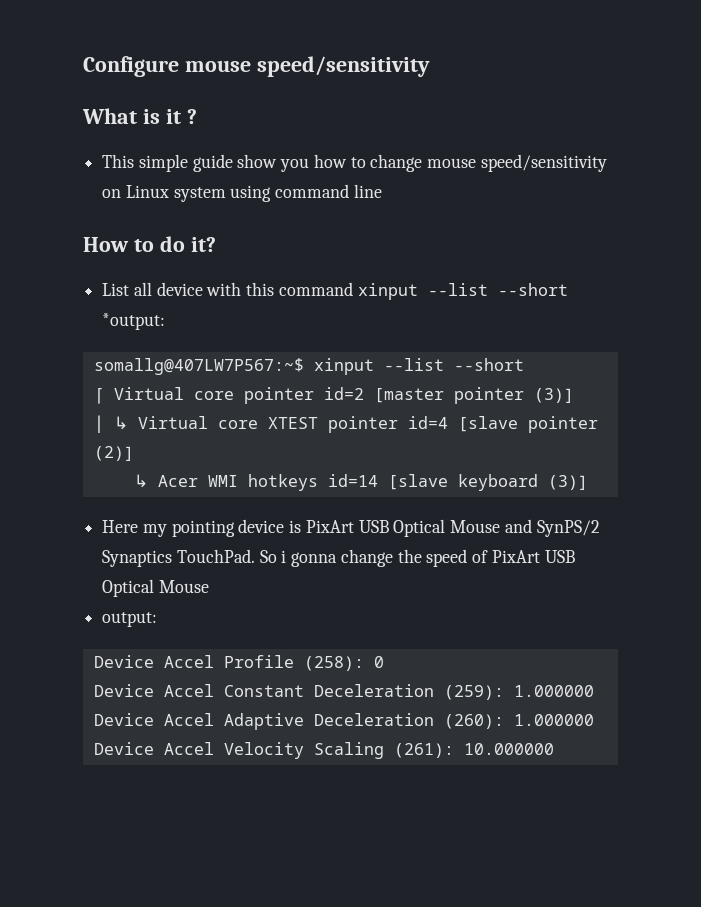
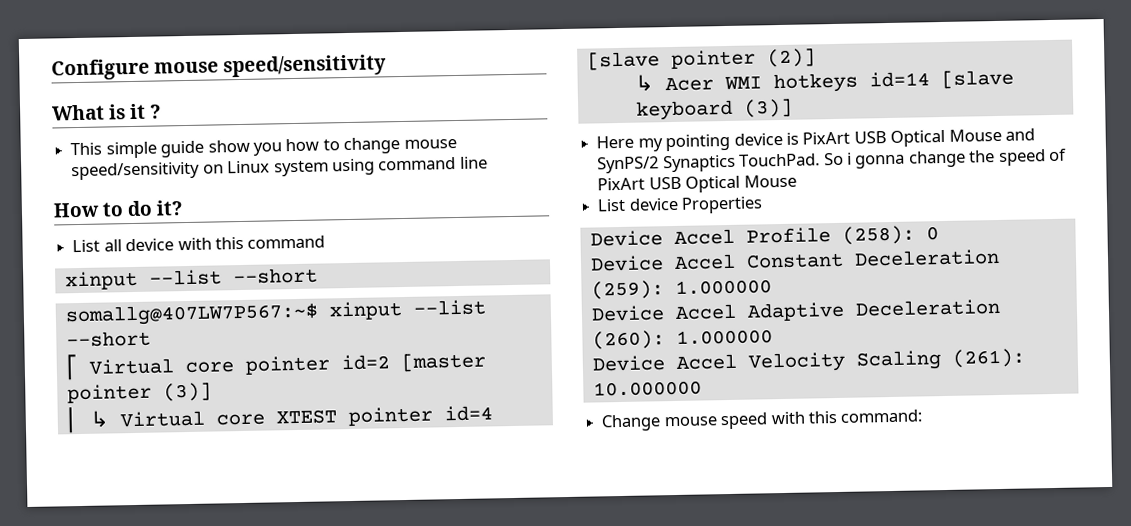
- List all device with this command xinput --list --short *output:
+ List all device with this command
+ xinput --list --short
- output:
+ List device Properties
+ Change mouse speed with this command:

